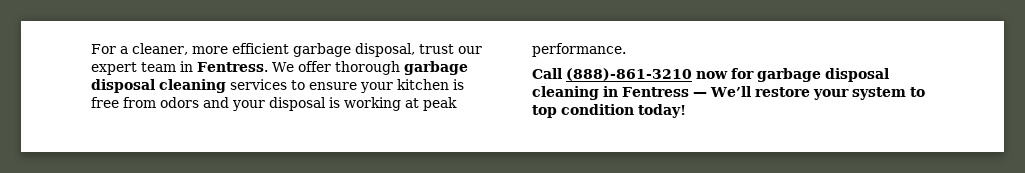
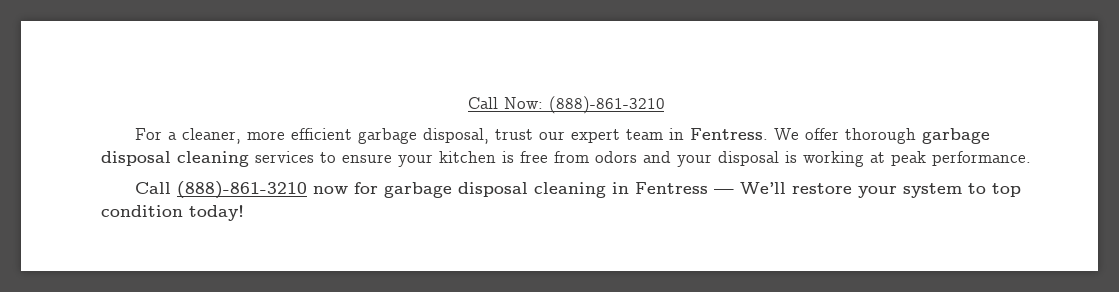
+ Call Now: (888)-861-3210

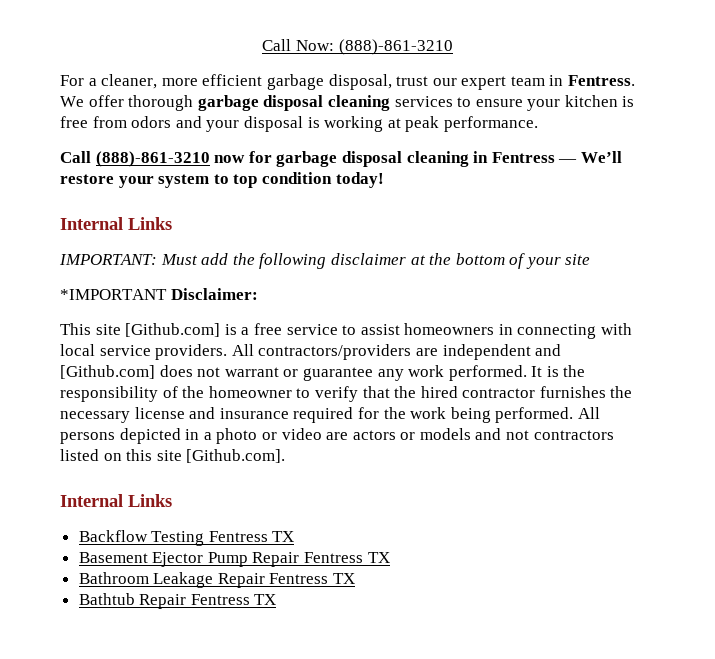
  Call (888)-861-3210 now for garbage disposal cleaning in Fentress — We’ll restore your system to top condition today!
+ Internal Links
+ IMPORTANT: Must add the following disclaimer at the bottom of your site
+ *IMPORTANT Disclaimer:
+ This site [Github.com] is a free service to assist homeowners in connecting with local service providers. All contractors/providers are independent and [Github.com] does not warrant or guarantee any work performed. It is the responsibility of the homeowner to verify that the hired contractor furnishes the necessary license and insurance required for the work being performed. All persons depicted in a photo or video are actors or models and not contractors listed on this site [Github.com].
+ Internal Links
+ Backflow Testing Fentress TX
+ Basement Ejector Pump Repair Fentress TX
+ Bathroom Leakage Repair Fentress TX
+ Bathtub Repair Fentress TX

